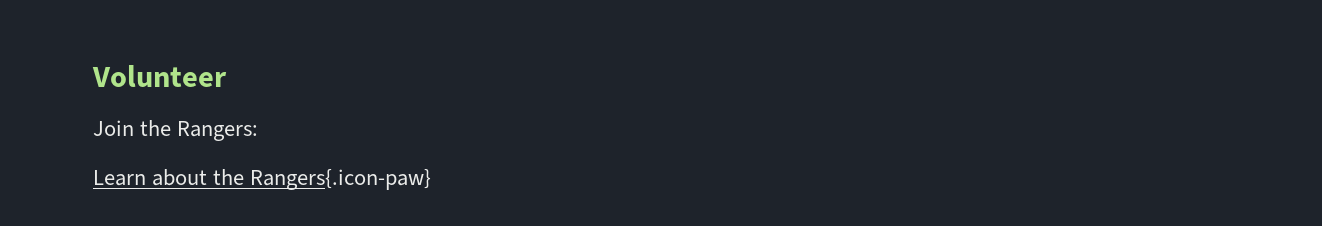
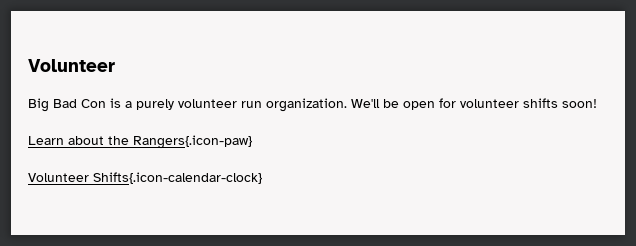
- Join the Rangers:
+ Big Bad Con is a purely volunteer run organization. We'll be open for volunteer shifts soon!
+ Volunteer Shifts{.icon-calendar-clock}

